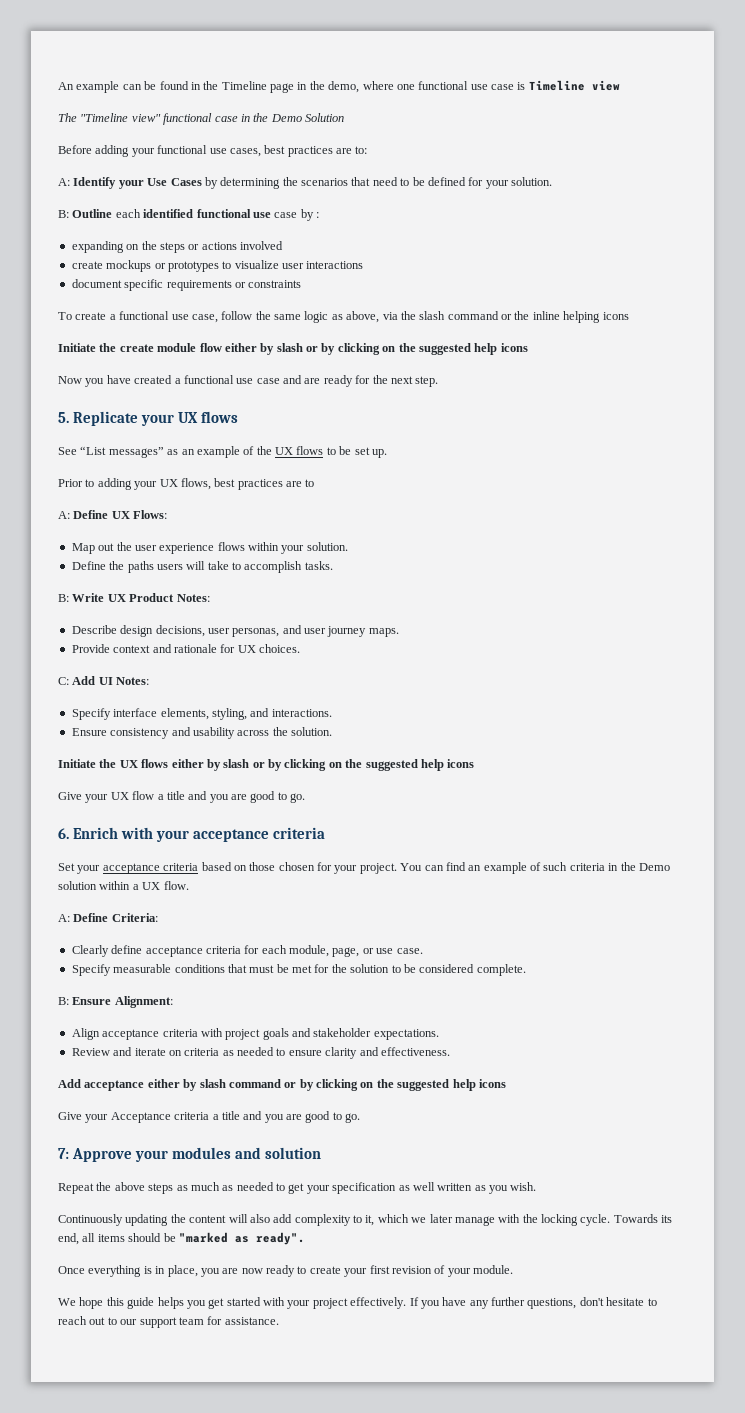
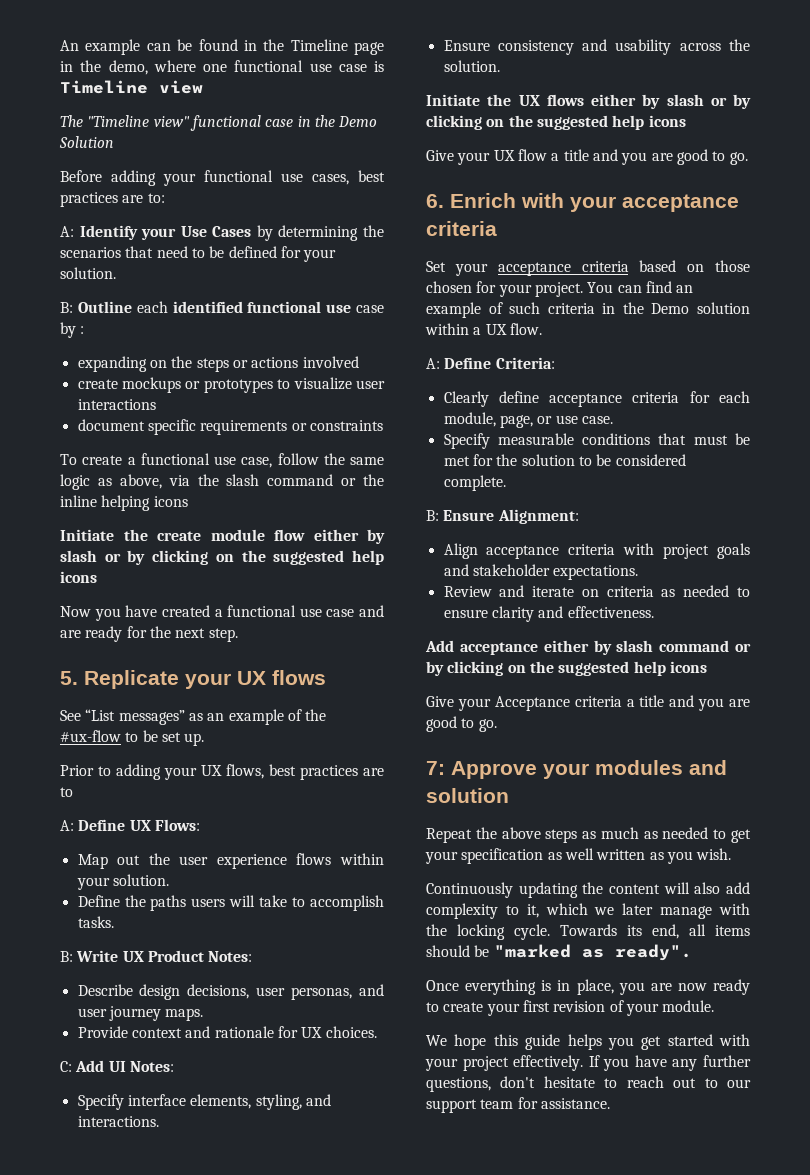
- See “List messages” as an example of the UX flows to be set up.
+ See “List messages” as an example of the #ux-flow to be set up.

